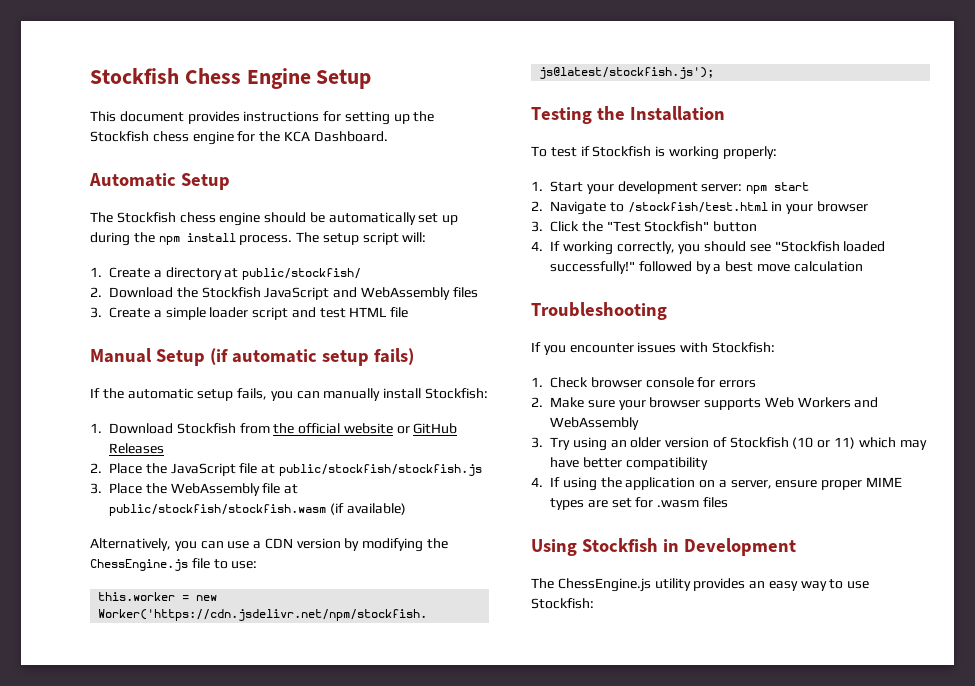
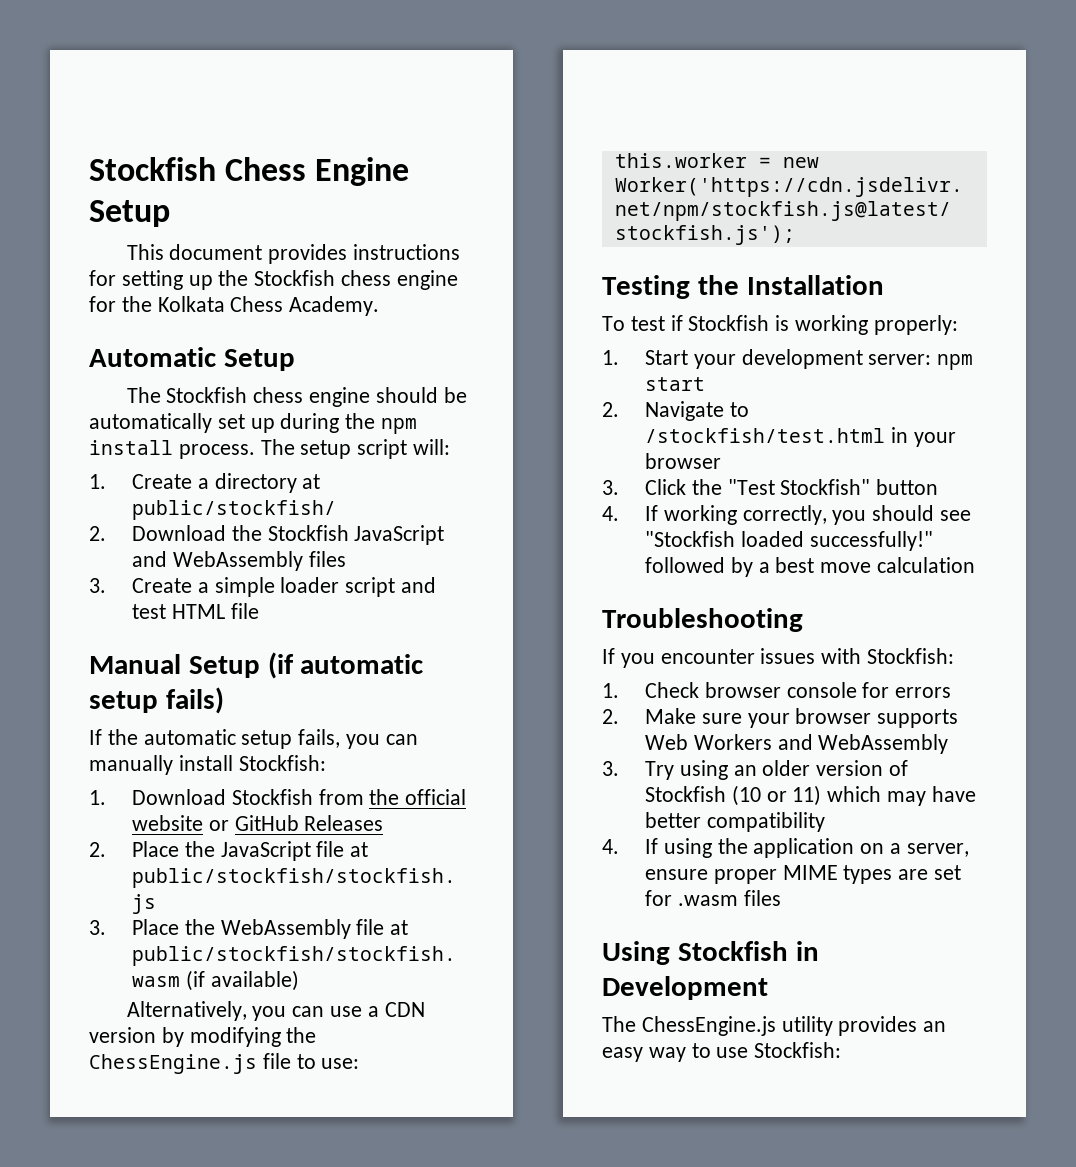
- This document provides instructions for setting up the Stockfish chess engine for the KCA Dashboard.
+ This document provides instructions for setting up the Stockfish chess engine for the Kolkata Chess Academy.

